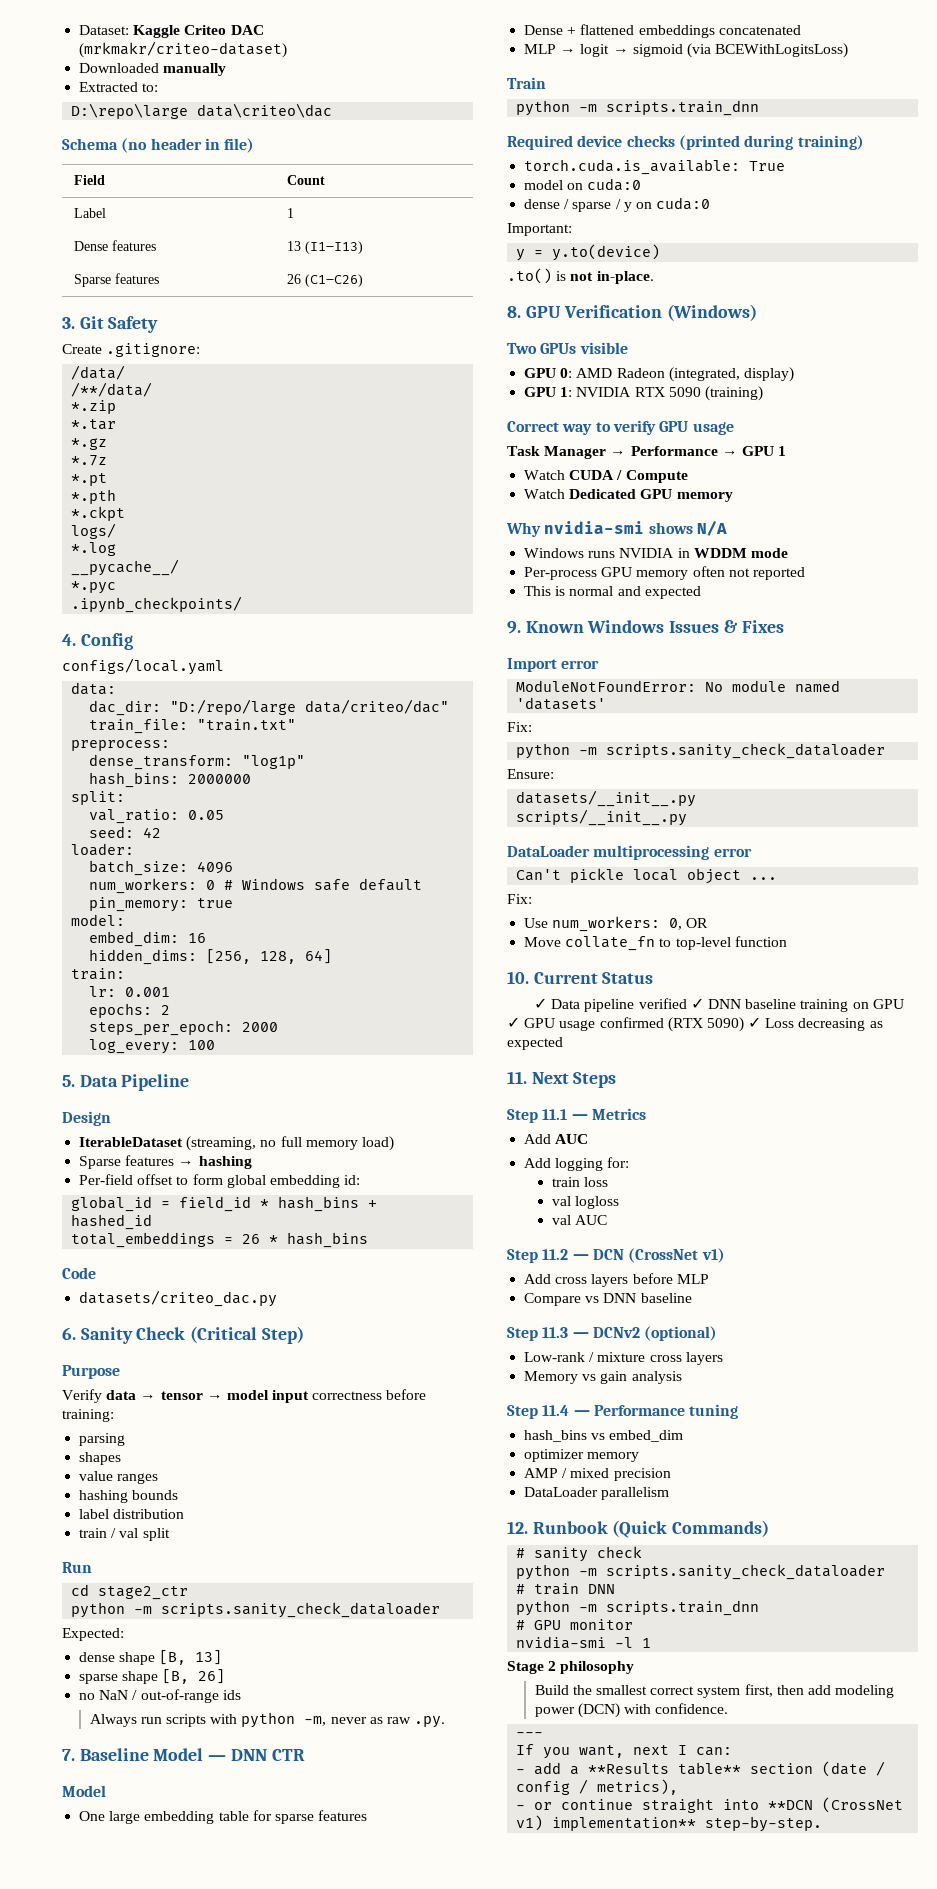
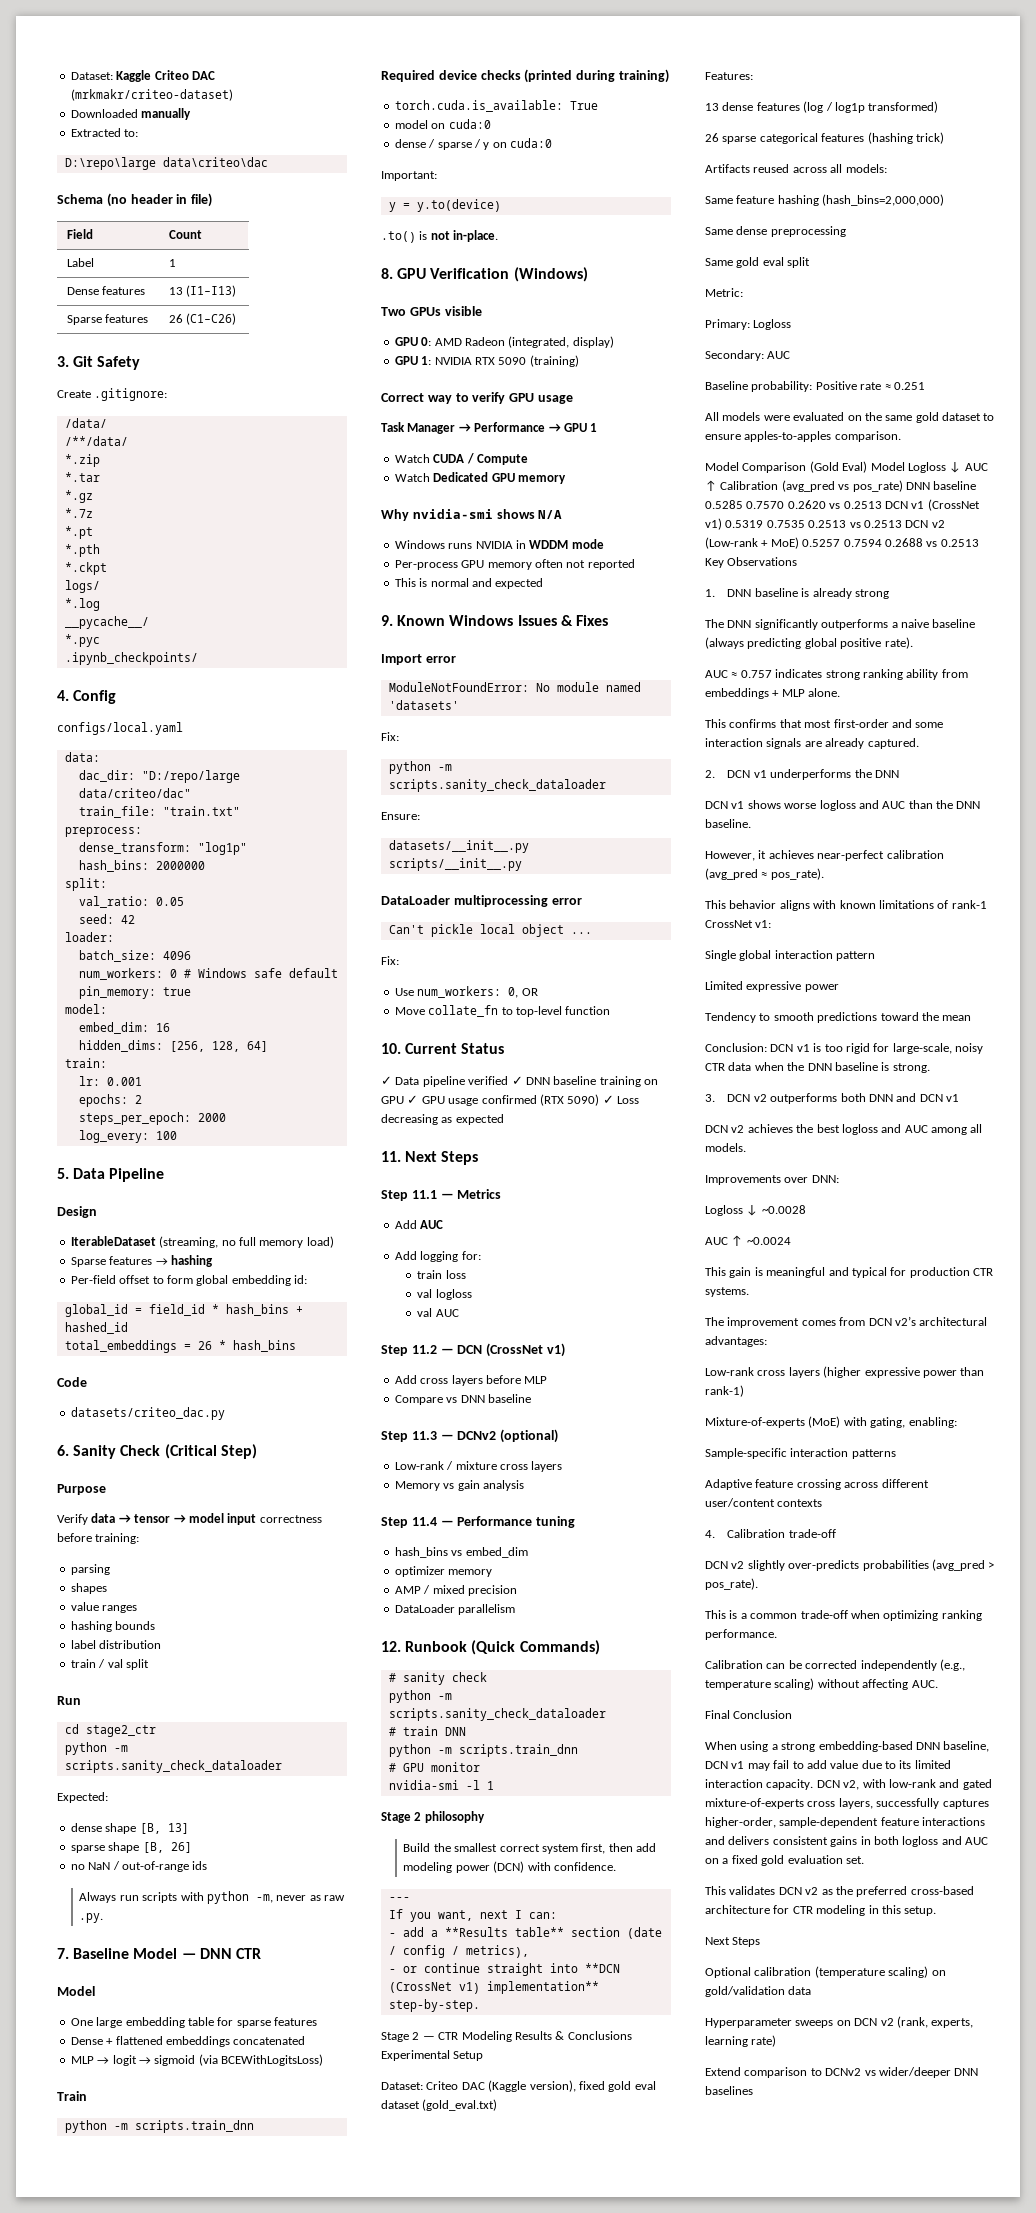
+ Stage 2 — CTR Modeling Results & Conclusions Experimental Setup
+ Dataset: Criteo DAC (Kaggle version), fixed gold eval dataset (gold_eval.txt)
+ Features:
+ 13 dense features (log / log1p transformed)
+ 26 sparse categorical features (hashing trick)
+ Artifacts reused across all models:
+ Same feature hashing (hash_bins=2,000,000)
+ Same dense preprocessing
+ Same gold eval split
+ Metric:
+ Primary: Logloss
+ Secondary: AUC
+ Baseline probability: Positive rate ≈ 0.251
+ All models were evaluated on the same gold dataset to ensure apples-to-apples comparison.
+ Model Comparison (Gold Eval) Model Logloss ↓ AUC ↑ Calibration (avg_pred vs pos_rate) DNN baseline 0.5285 0.7570 0.2620 vs 0.2513 DCN v1 (CrossNet v1) 0.5319 0.7535 0.2513 vs 0.2513 DCN v2 (Low-rank + MoE) 0.5257 0.7594 0.2688 vs 0.2513 Key Observations
+ 1. DNN baseline is already strong
+ The DNN significantly outperforms a naive baseline (always predicting global positive rate).
+ AUC ≈ 0.757 indicates strong ranking ability from embeddings + MLP alone.
+ This confirms that most first-order and some interaction signals are already captured.
+ 2. DCN v1 underperforms the DNN
+ DCN v1 shows worse logloss and AUC than the DNN baseline.
+ However, it achieves near-perfect calibration (avg_pred ≈ pos_rate).
+ This behavior aligns with known limitations of rank-1 CrossNet v1:
+ Single global interaction pattern
+ Limited expressive power
+ Tendency to smooth predictions toward the mean
+ Conclusion: DCN v1 is too rigid for large-scale, noisy CTR data when the DNN baseline is strong.
+ 3. DCN v2 outperforms both DNN and DCN v1
+ DCN v2 achieves the best logloss and AUC among all models.
+ Improvements over DNN:
+ Logloss ↓ ~0.0028
+ AUC ↑ ~0.0024
+ This gain is meaningful and typical for production CTR systems.
+ The improvement comes from DCN v2’s architectural advantages:
+ Low-rank cross layers (higher expressive power than rank-1)
+ Mixture-of-experts (MoE) with gating, enabling:
+ Sample-specific interaction patterns
+ Adaptive feature crossing across different user/content contexts
+ 4. Calibration trade-off
+ DCN v2 slightly over-predicts probabilities (avg_pred > pos_rate).
+ This is a common trade-off when optimizing ranking performance.
+ Calibration can be corrected independently (e.g., temperature scaling) without affecting AUC.
+ Final Conclusion
+ When using a strong embedding-based DNN baseline, DCN v1 may fail to add value due to its limited interaction capacity. DCN v2, with low-rank and gated mixture-of-experts cross layers, successfully captures higher-order, sample-dependent feature interactions and delivers consistent gains in both logloss and AUC on a fixed gold evaluation set.
+ This validates DCN v2 as the preferred cross-based architecture for CTR modeling in this setup.
+ Next Steps
+ Optional calibration (temperature scaling) on gold/validation data
+ Hyperparameter sweeps on DCN v2 (rank, experts, learning rate)
+ Extend comparison to DCNv2 vs wider/deeper DNN baselines

